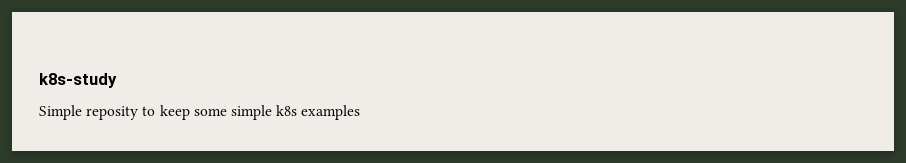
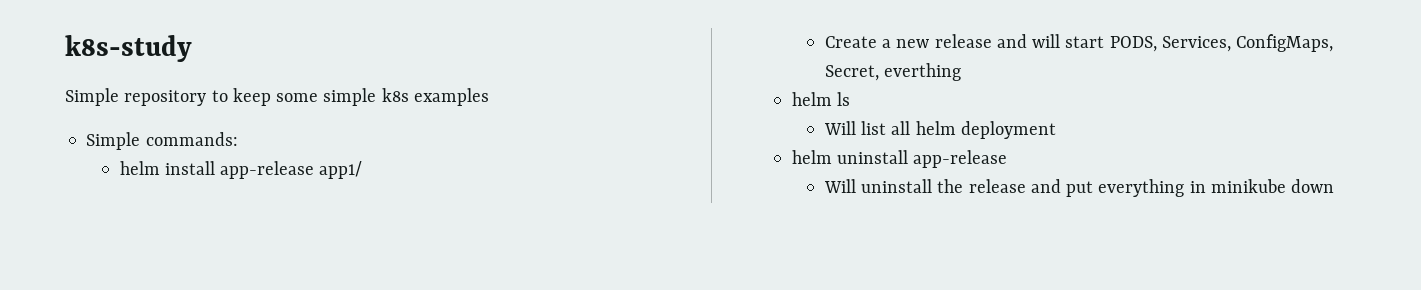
- Simple reposity to keep some simple k8s examples
+ Simple repository to keep some simple k8s examples
+ Simple commands:
+ helm install app-release app1/
+ Create a new release and will start PODS, Services, ConfigMaps, Secret, everthing
+ helm ls
+ Will list all helm deployment
+ helm uninstall app-release
+ Will uninstall the release and put everything in minikube down

